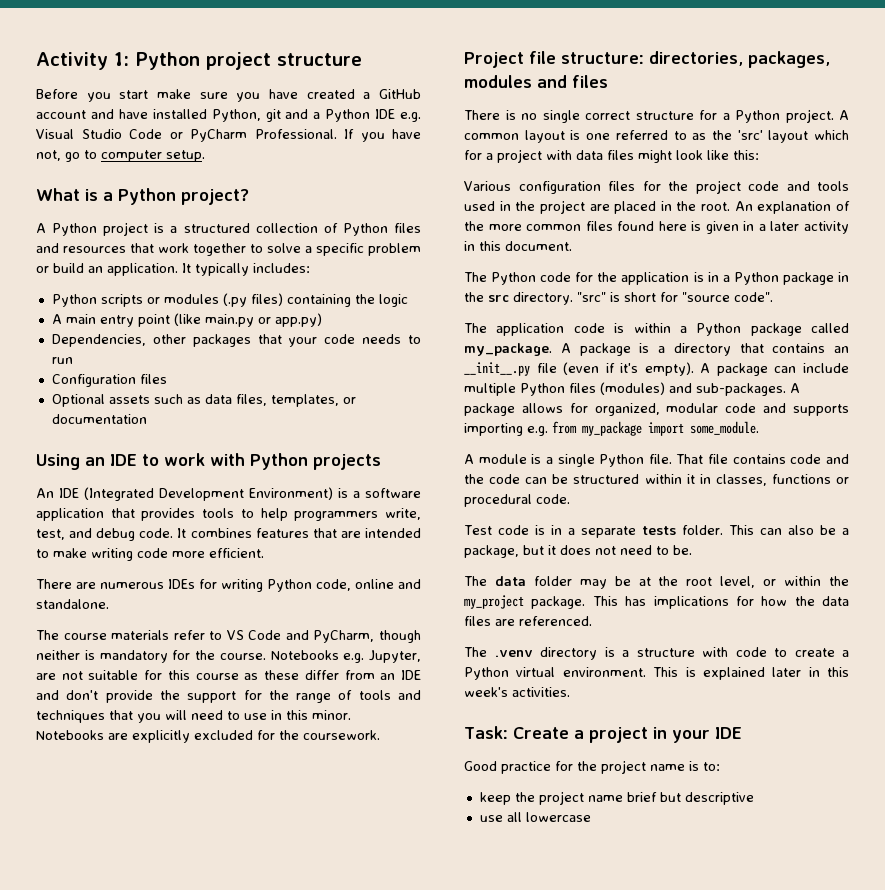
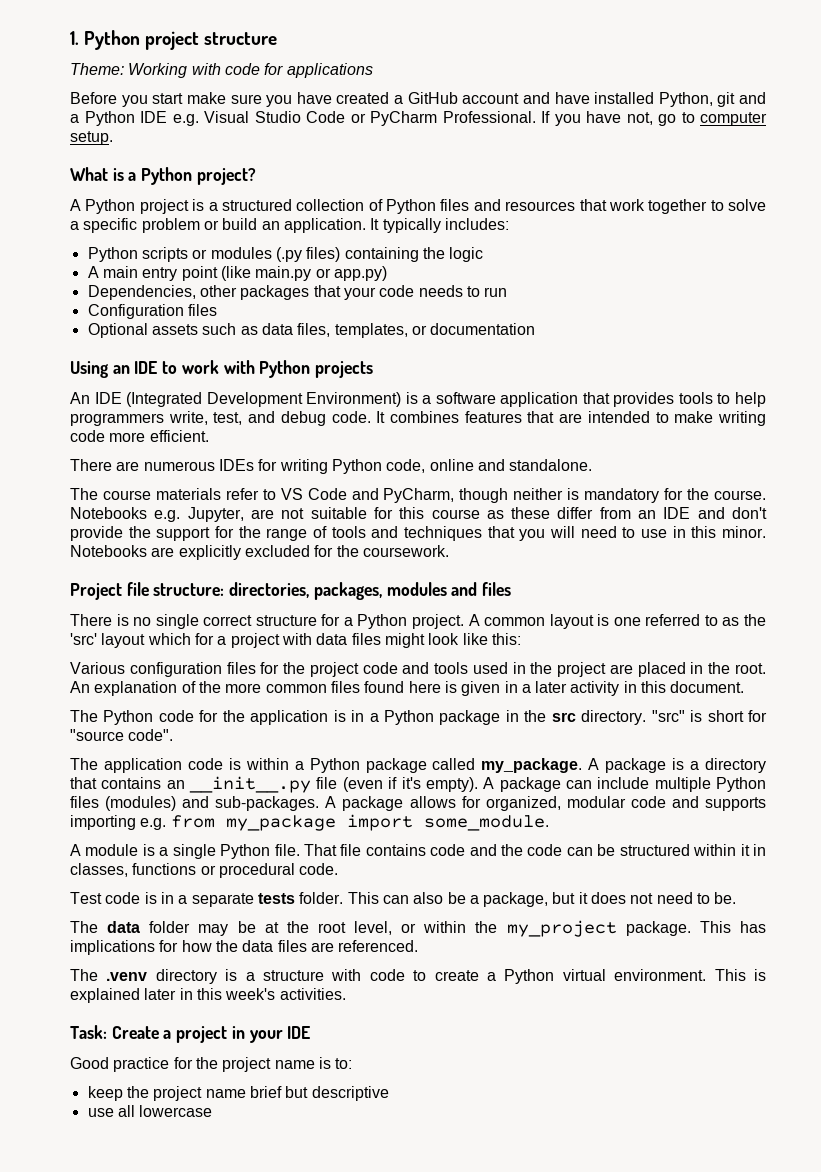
- Activity 1: Python project structure
+ 1. Python project structure
+ Theme: Working with code for applications

